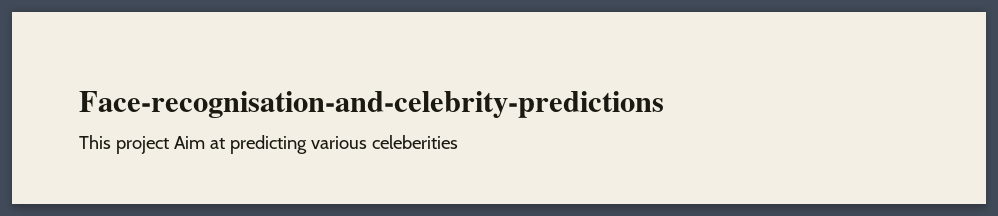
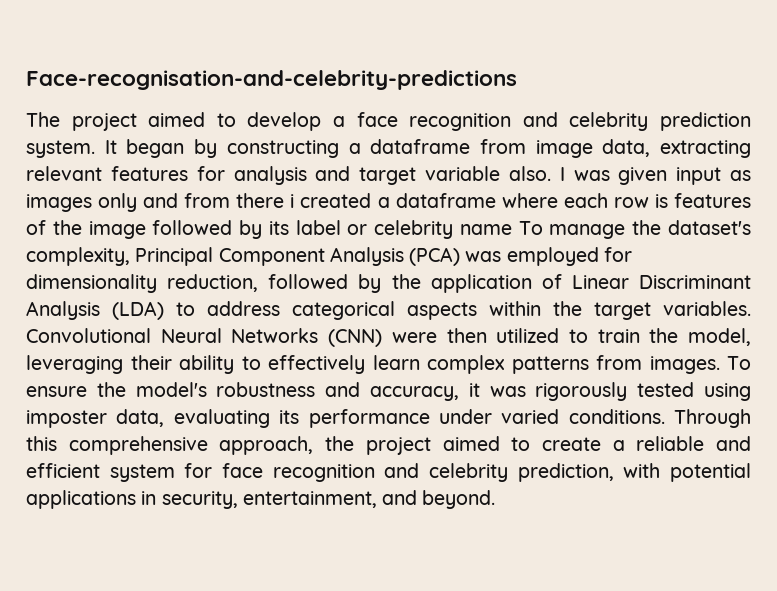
- This project Aim at predicting various celeberities
+ The project aimed to develop a face recognition and celebrity prediction system. It began by constructing a dataframe from image data, extracting relevant features for analysis and target variable also. I was given input as images only and from there i created a dataframe where each row is features of the image followed by its label or celebrity name To manage the dataset's complexity, Principal Component Analysis (PCA) was employed for dimensionality reduction, followed by the application of Linear Discriminant Analysis (LDA) to address categorical aspects within the target variables. Convolutional Neural Networks (CNN) were then utilized to train the model, leveraging their ability to effectively learn complex patterns from images. To ensure the model's robustness and accuracy, it was rigorously tested using imposter data, evaluating its performance under varied conditions. Through this comprehensive approach, the project aimed to create a reliable and efficient system for face recognition and celebrity prediction, with potential applications in security, entertainment, and beyond.

